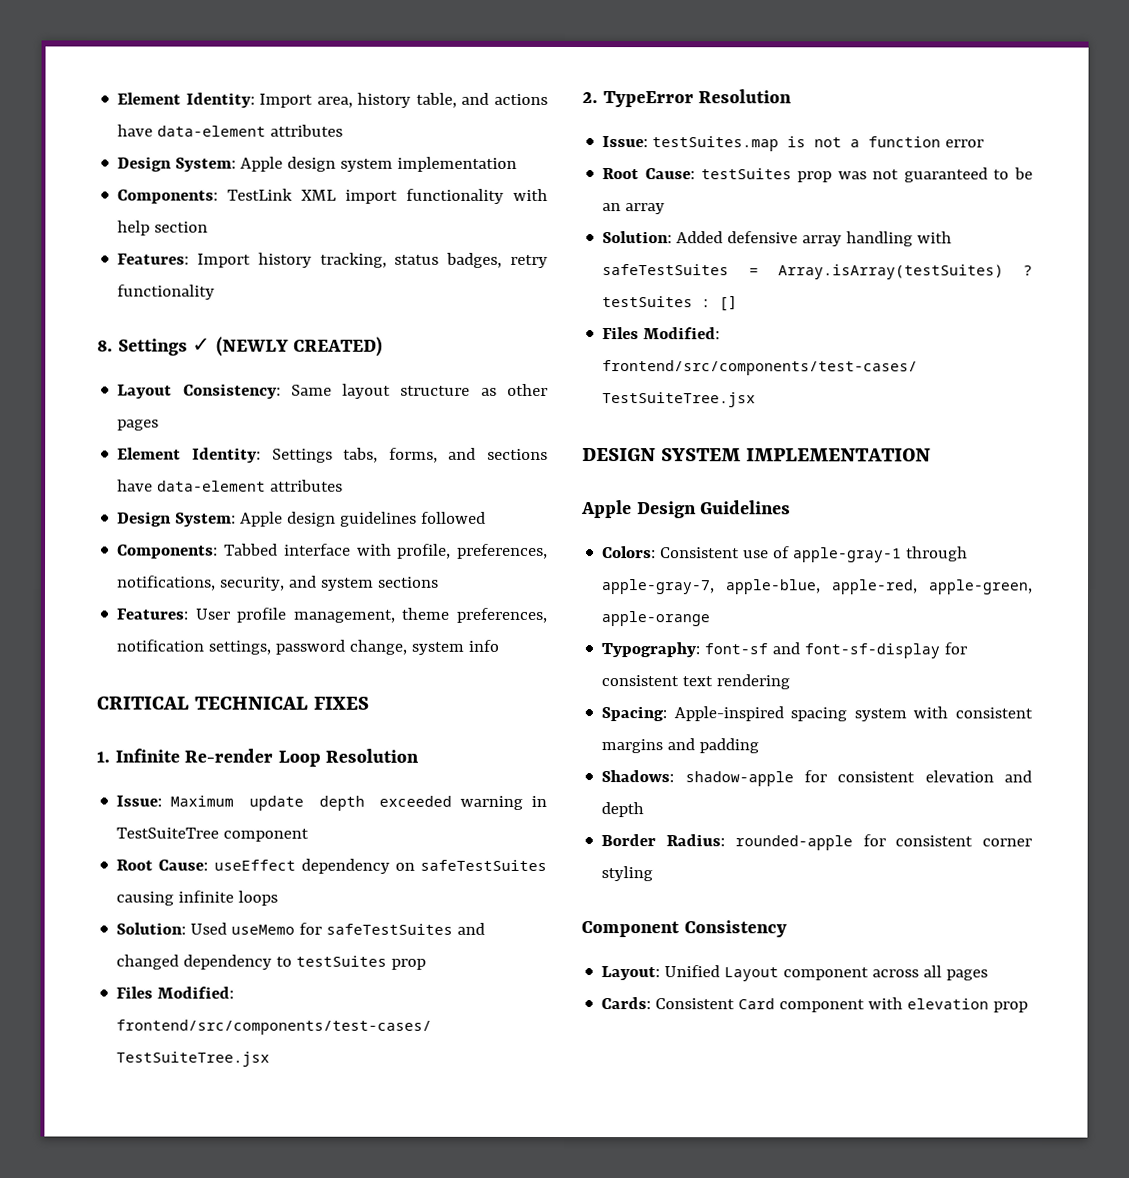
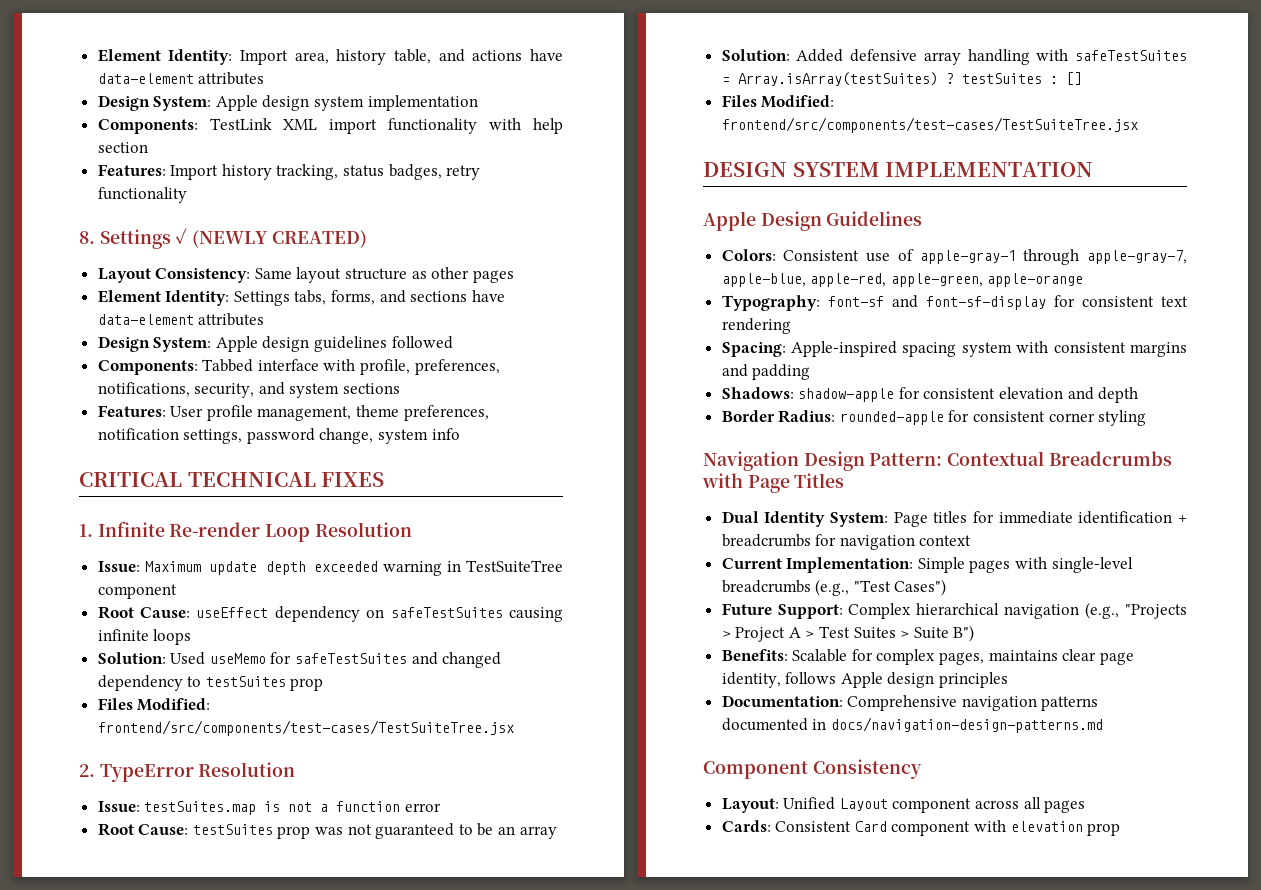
+ Navigation Design Pattern: Contextual Breadcrumbs with Page Titles
+ Dual Identity System: Page titles for immediate identification + breadcrumbs for navigation context
+ Current Implementation: Simple pages with single-level breadcrumbs (e.g., "Test Cases")
+ Future Support: Complex hierarchical navigation (e.g., "Projects > Project A > Test Suites > Suite B")
+ Benefits: Scalable for complex pages, maintains clear page identity, follows Apple design principles
+ Documentation: Comprehensive navigation patterns documented in docs/navigation-design-patterns.md

